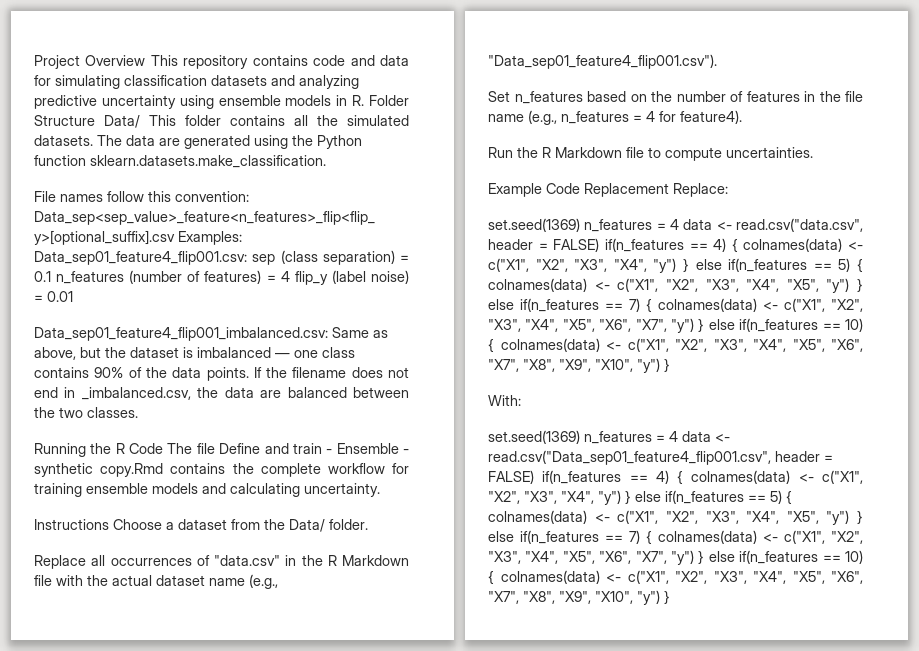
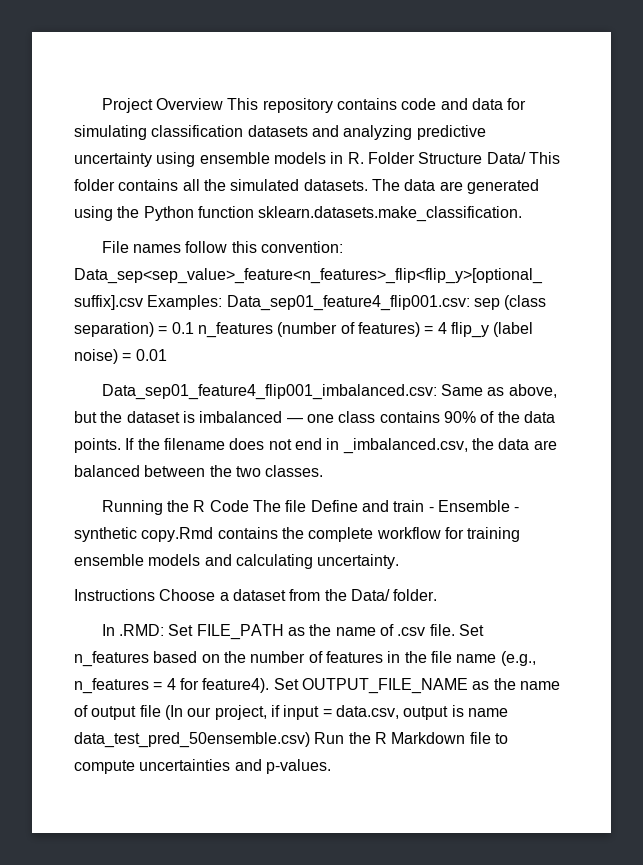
- Replace all occurrences of "data.csv" in the R Markdown file with the actual dataset name (e.g., "Data_sep01_feature4_flip001.csv").
- Set n_features based on the number of features in the file name (e.g., n_features = 4 for feature4).
- Run the R Markdown file to compute uncertainties.
- Example Code Replacement Replace:
- set.seed(1369) n_features = 4 data <- read.csv("data.csv", header = FALSE) if(n_features == 4) { colnames(data) <- c("X1", "X2", "X3", "X4", "y") } else if(n_features == 5) { colnames(data) <- c("X1", "X2", "X3", "X4", "X5", "y") } else if(n_features == 7) { colnames(data) <- c("X1", "X2", "X3", "X4", "X5", "X6", "X7", "y") } else if(n_features == 10) { colnames(data) <- c("X1", "X2", "X3", "X4", "X5", "X6", "X7", "X8", "X9", "X10", "y") }
- With:
- set.seed(1369) n_features = 4 data <- read.csv("Data_sep01_feature4_flip001.csv", header = FALSE) if(n_features == 4) { colnames(data) <- c("X1", "X2", "X3", "X4", "y") } else if(n_features == 5) { colnames(data) <- c("X1", "X2", "X3", "X4", "X5", "y") } else if(n_features == 7) { colnames(data) <- c("X1", "X2", "X3", "X4", "X5", "X6", "X7", "y") } else if(n_features == 10) { colnames(data) <- c("X1", "X2", "X3", "X4", "X5", "X6", "X7", "X8", "X9", "X10", "y") }
+ In .RMD: Set FILE_PATH as the name of .csv file. Set n_features based on the number of features in the file name (e.g., n_features = 4 for feature4). Set OUTPUT_FILE_NAME as the name of output file (In our project, if input = data.csv, output is name data_test_pred_50ensemble.csv) Run the R Markdown file to compute uncertainties and p-values.

